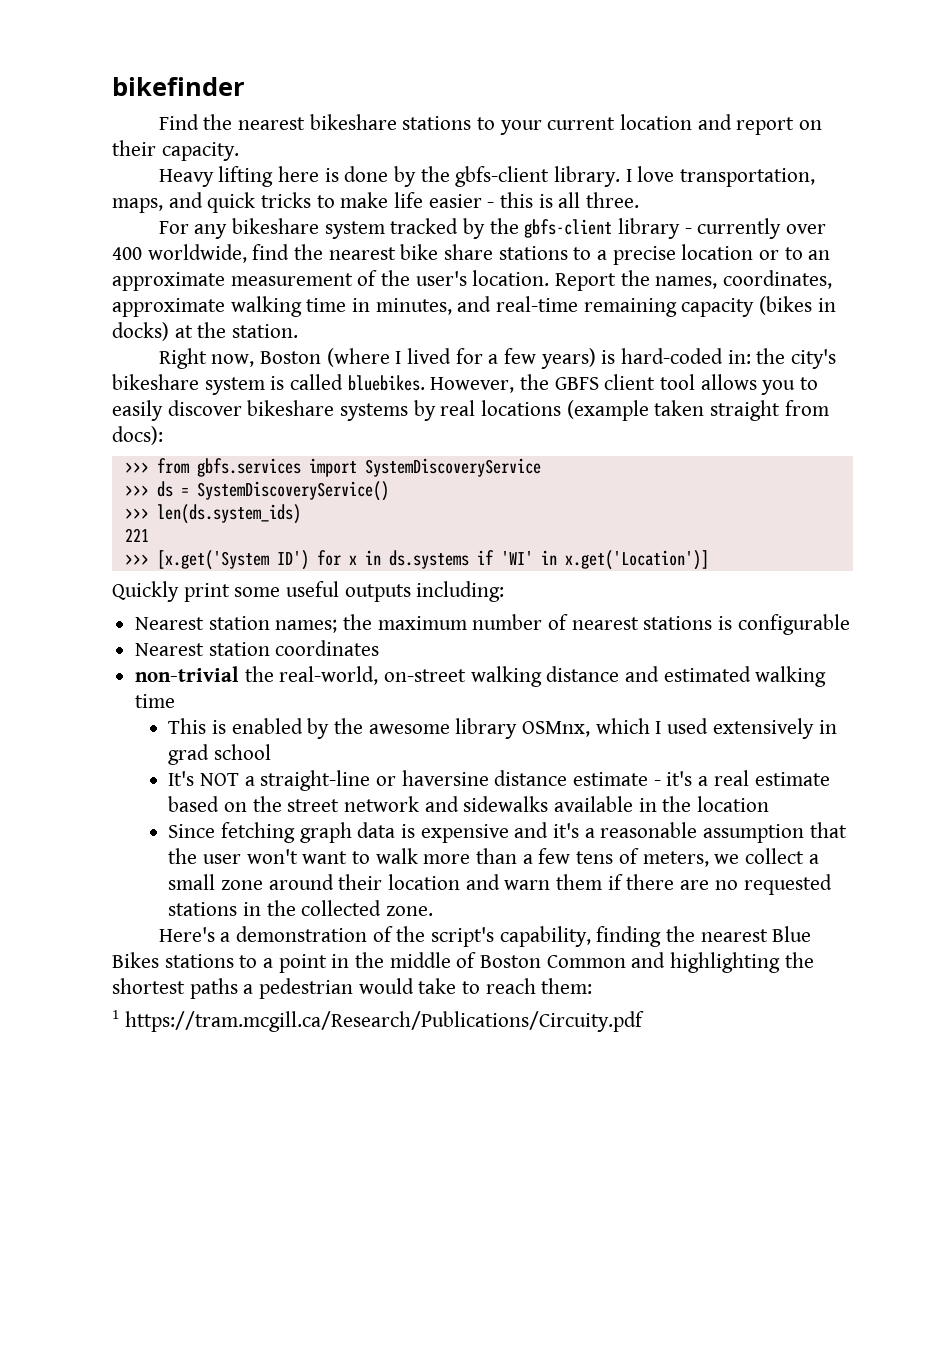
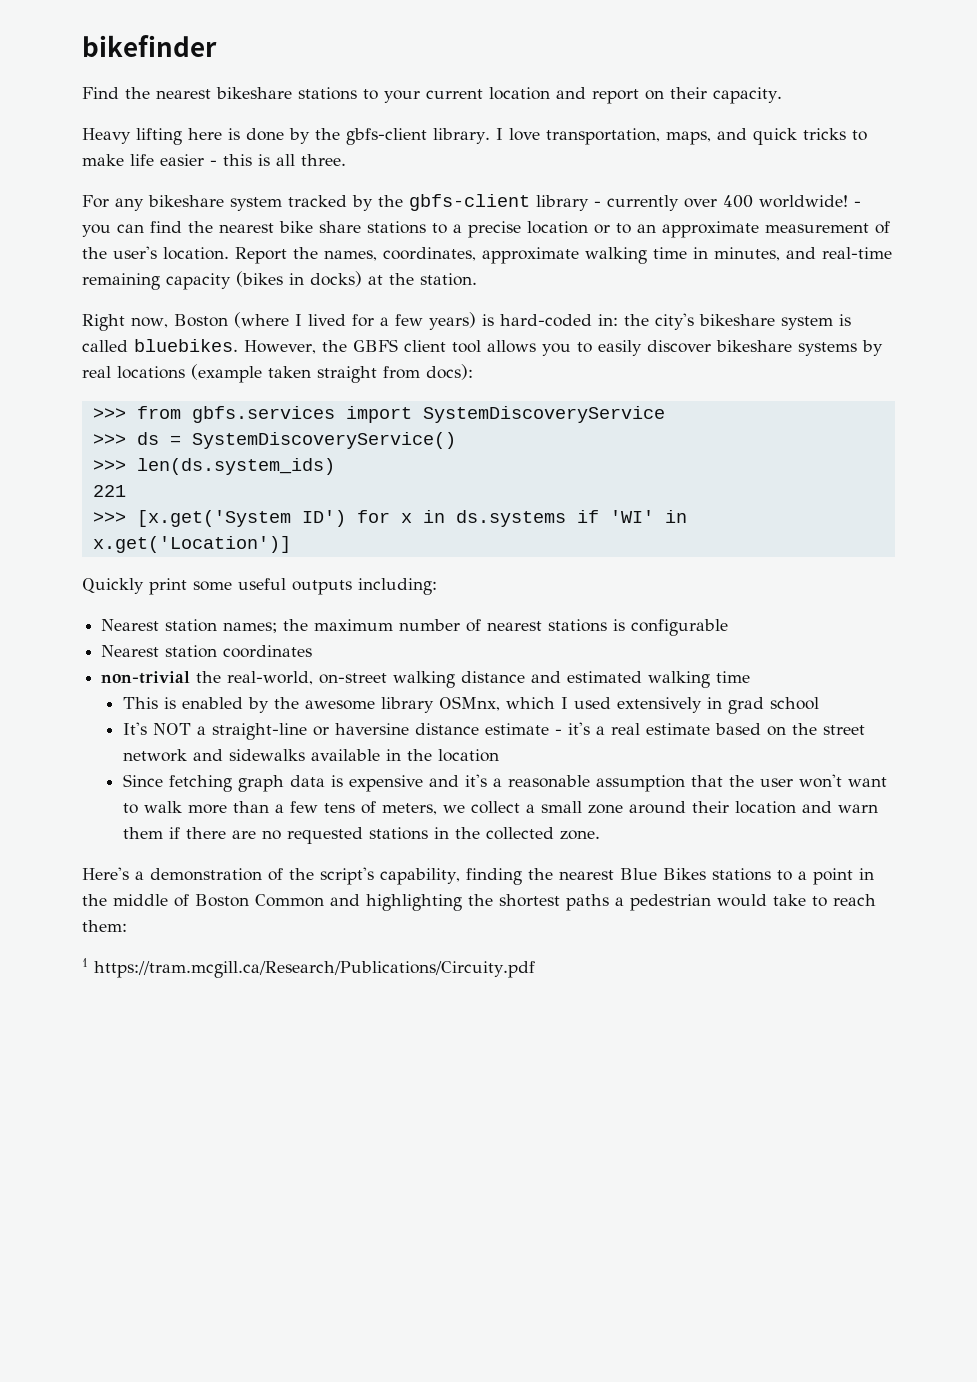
- For any bikeshare system tracked by the gbfs-client library - currently over 400 worldwide, find the nearest bike share stations to a precise location or to an approximate measurement of the user's location.
+ For any bikeshare system tracked by the gbfs-client library - currently over 400 worldwide! - you can find the nearest bike share stations to a precise location or to an approximate measurement of the user's location.

